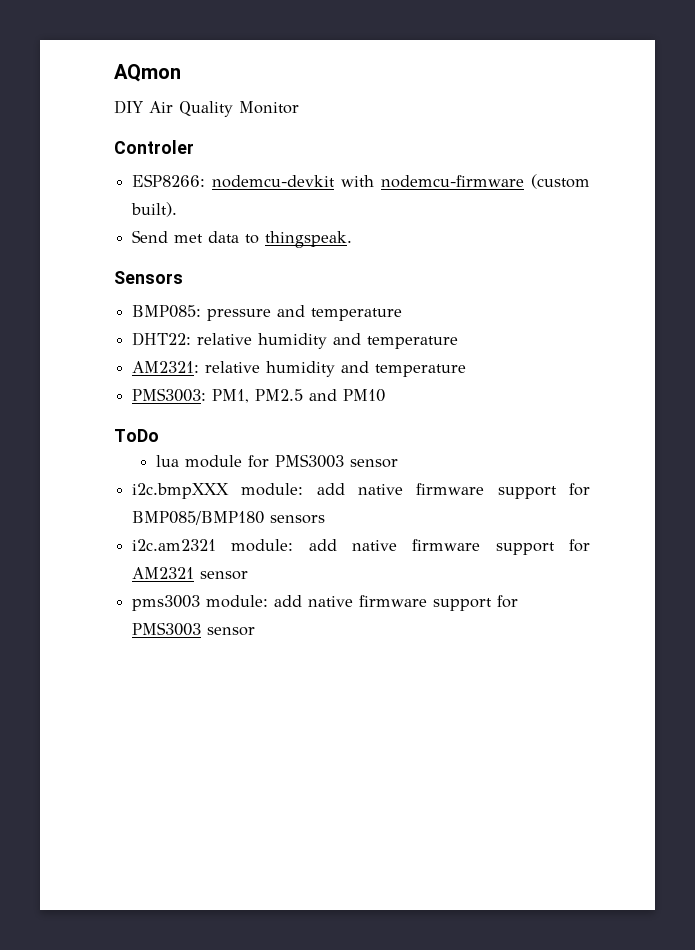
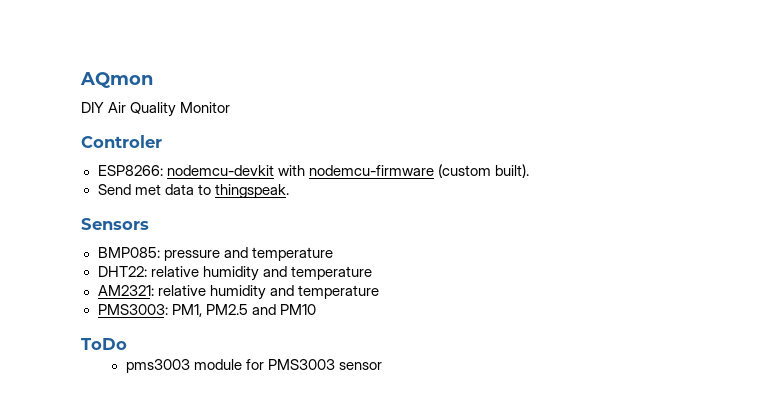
- lua module for PMS3003 sensor
+ pms3003 module for PMS3003 sensor
- i2c.bmpXXX module: add native firmware support for BMP085/BMP180 sensors
- i2c.am2321 module: add native firmware support for AM2321 sensor
- pms3003 module: add native firmware support for PMS3003 sensor

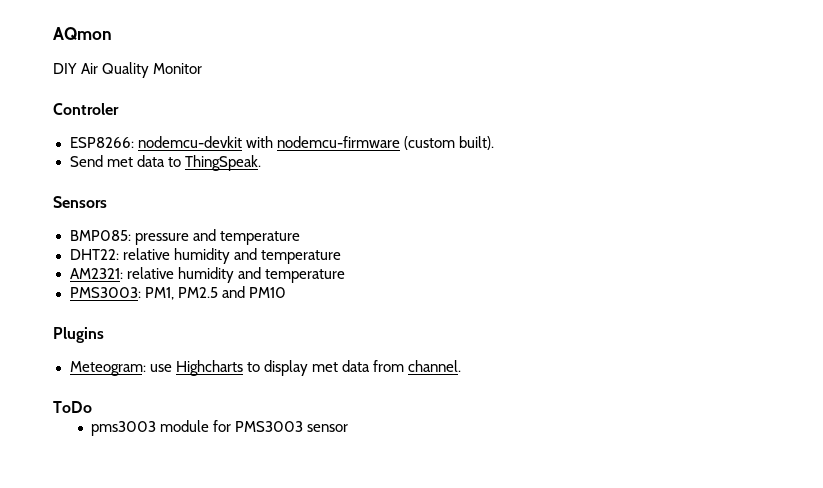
- Send met data to thingspeak.
+ Send met data to ThingSpeak.
+ Plugins
+ Meteogram: use Highcharts to display met data from channel.

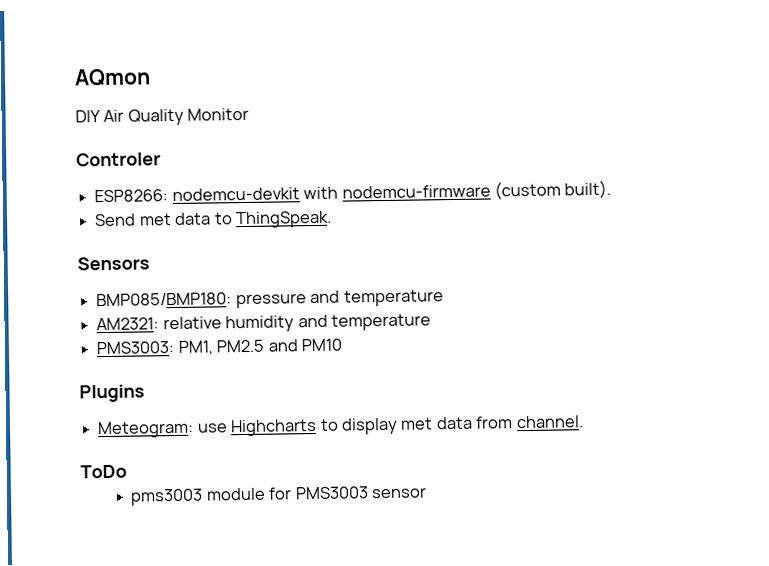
- BMP085: pressure and temperature
+ BMP085/BMP180: pressure and temperature
- DHT22: relative humidity and temperature

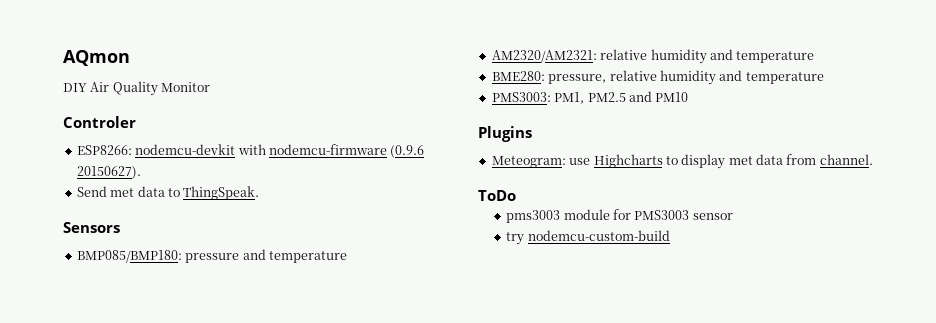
- ESP8266: nodemcu-devkit with nodemcu-firmware (custom built).
+ ESP8266: nodemcu-devkit with nodemcu-firmware (0.9.6 20150627).
- AM2321: relative humidity and temperature
+ AM2320/AM2321: relative humidity and temperature
+ BME280: pressure, relative humidity and temperature
+ try nodemcu-custom-build

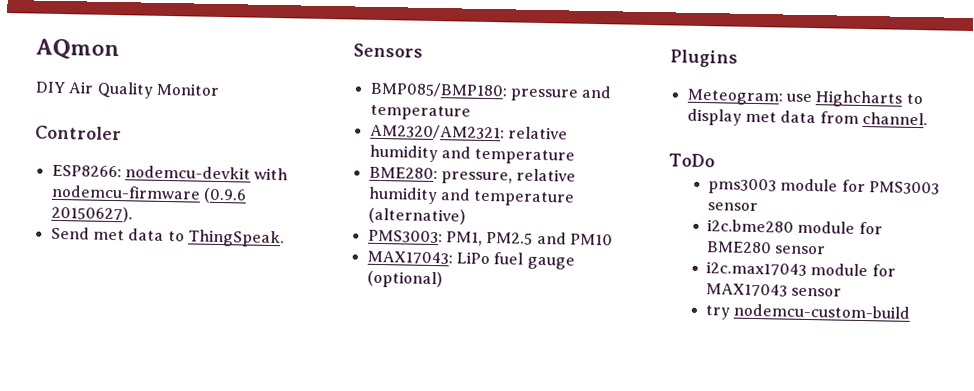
- BME280: pressure, relative humidity and temperature
+ BME280: pressure, relative humidity and temperature (alternative)
+ MAX17043: LiPo fuel gauge (optional)
+ i2c.bme280 module for BME280 sensor
+ i2c.max17043 module for MAX17043 sensor

